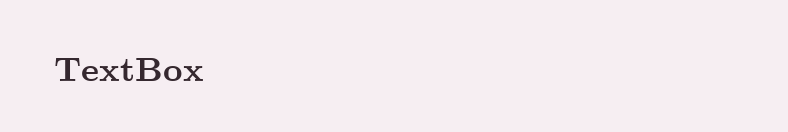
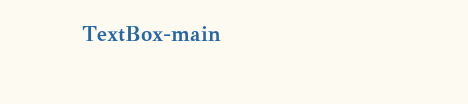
- TextBox
+ TextBox-main

